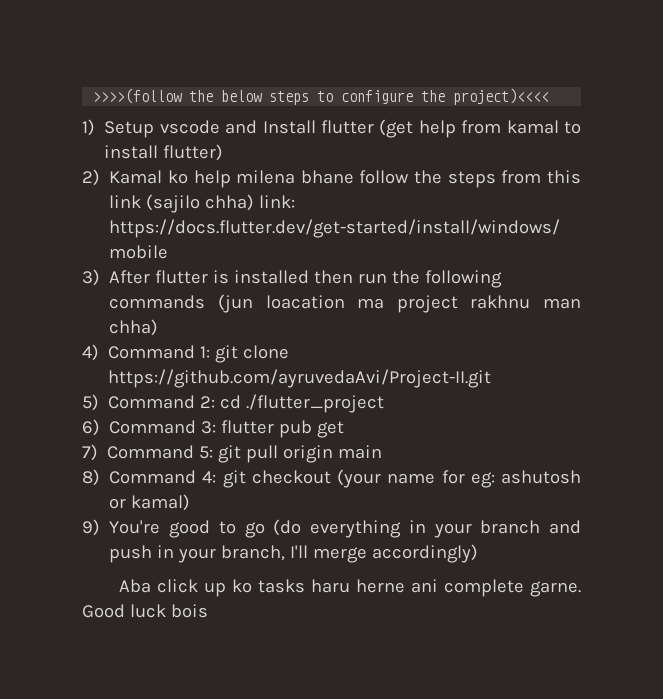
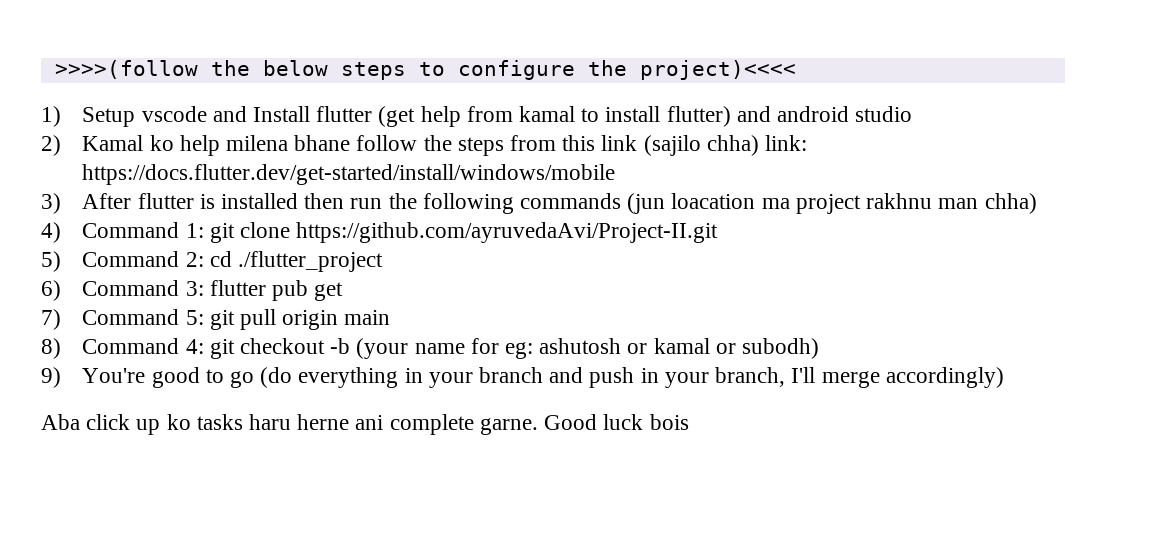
- 1) Setup vscode and Install flutter (get help from kamal to install flutter)
+ 1) Setup vscode and Install flutter (get help from kamal to install flutter) and android studio
- 8) Command 4: git checkout (your name for eg: ashutosh or kamal)
+ 8) Command 4: git checkout -b (your name for eg: ashutosh or kamal or subodh)

